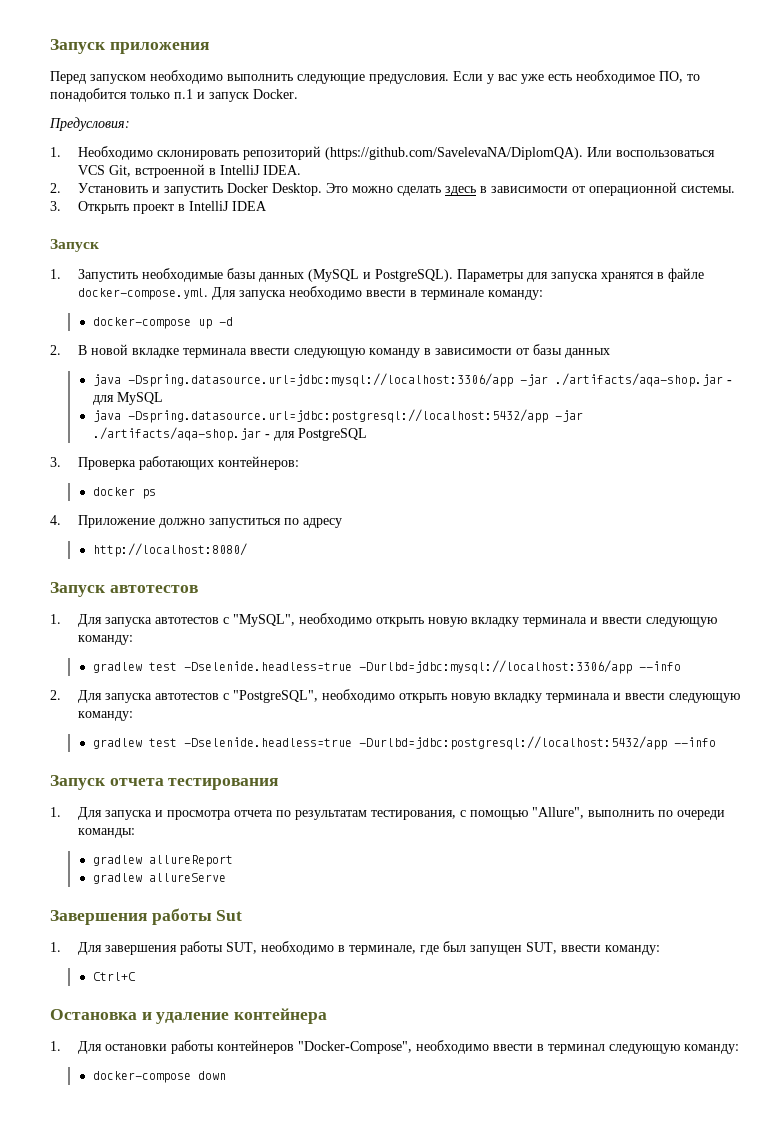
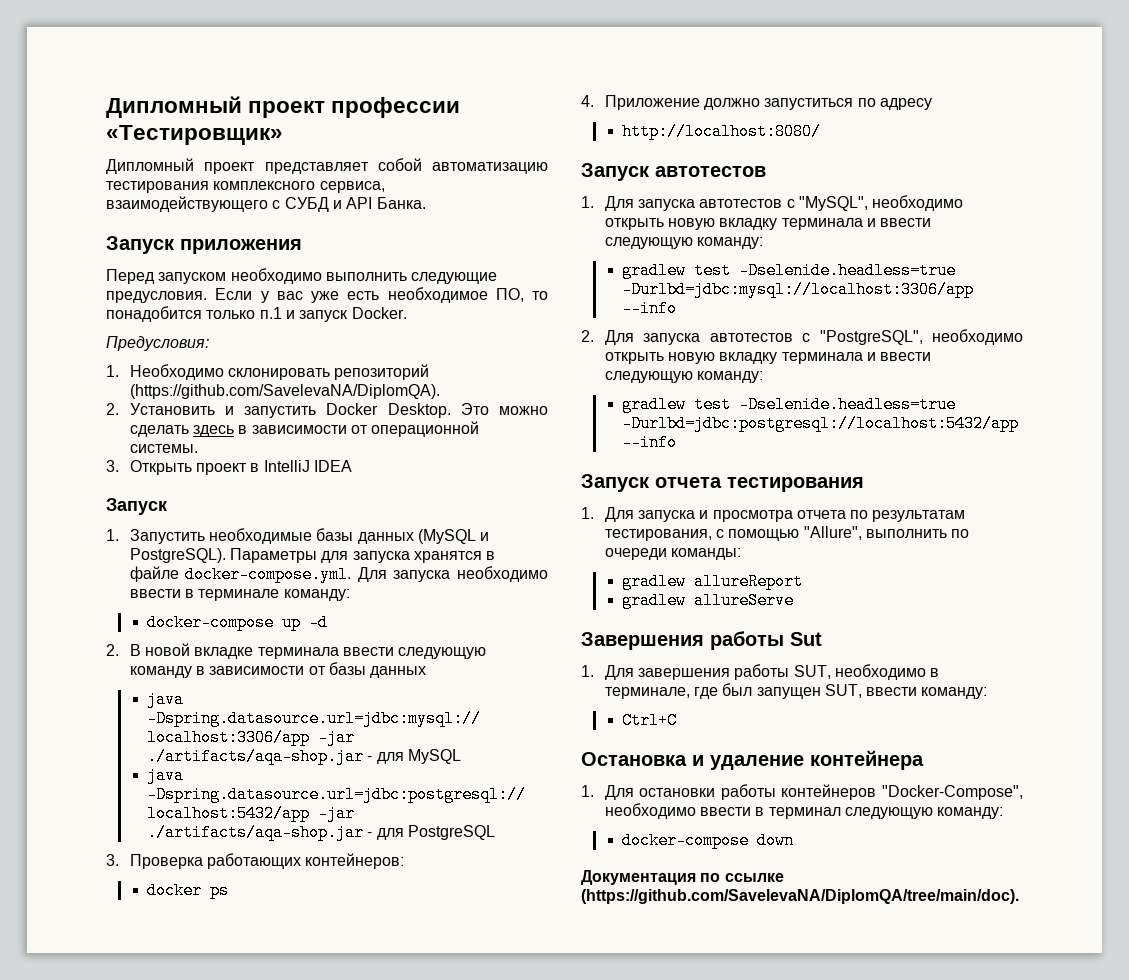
+ Дипломный проект профессии «Тестировщик»
+ Дипломный проект представляет собой автоматизацию тестирования комплексного сервиса, взаимодействующего с СУБД и API Банка.
- 1. Необходимо склонировать репозиторий (https://github.com/SavelevaNA/DiplomQA). Или воспользоваться VCS Git, встроенной в IntelliJ IDEA.
+ 1. Необходимо склонировать репозиторий (https://github.com/SavelevaNA/DiplomQA).
+ Документация по ссылке (https://github.com/SavelevaNA/DiplomQA/tree/main/doc).

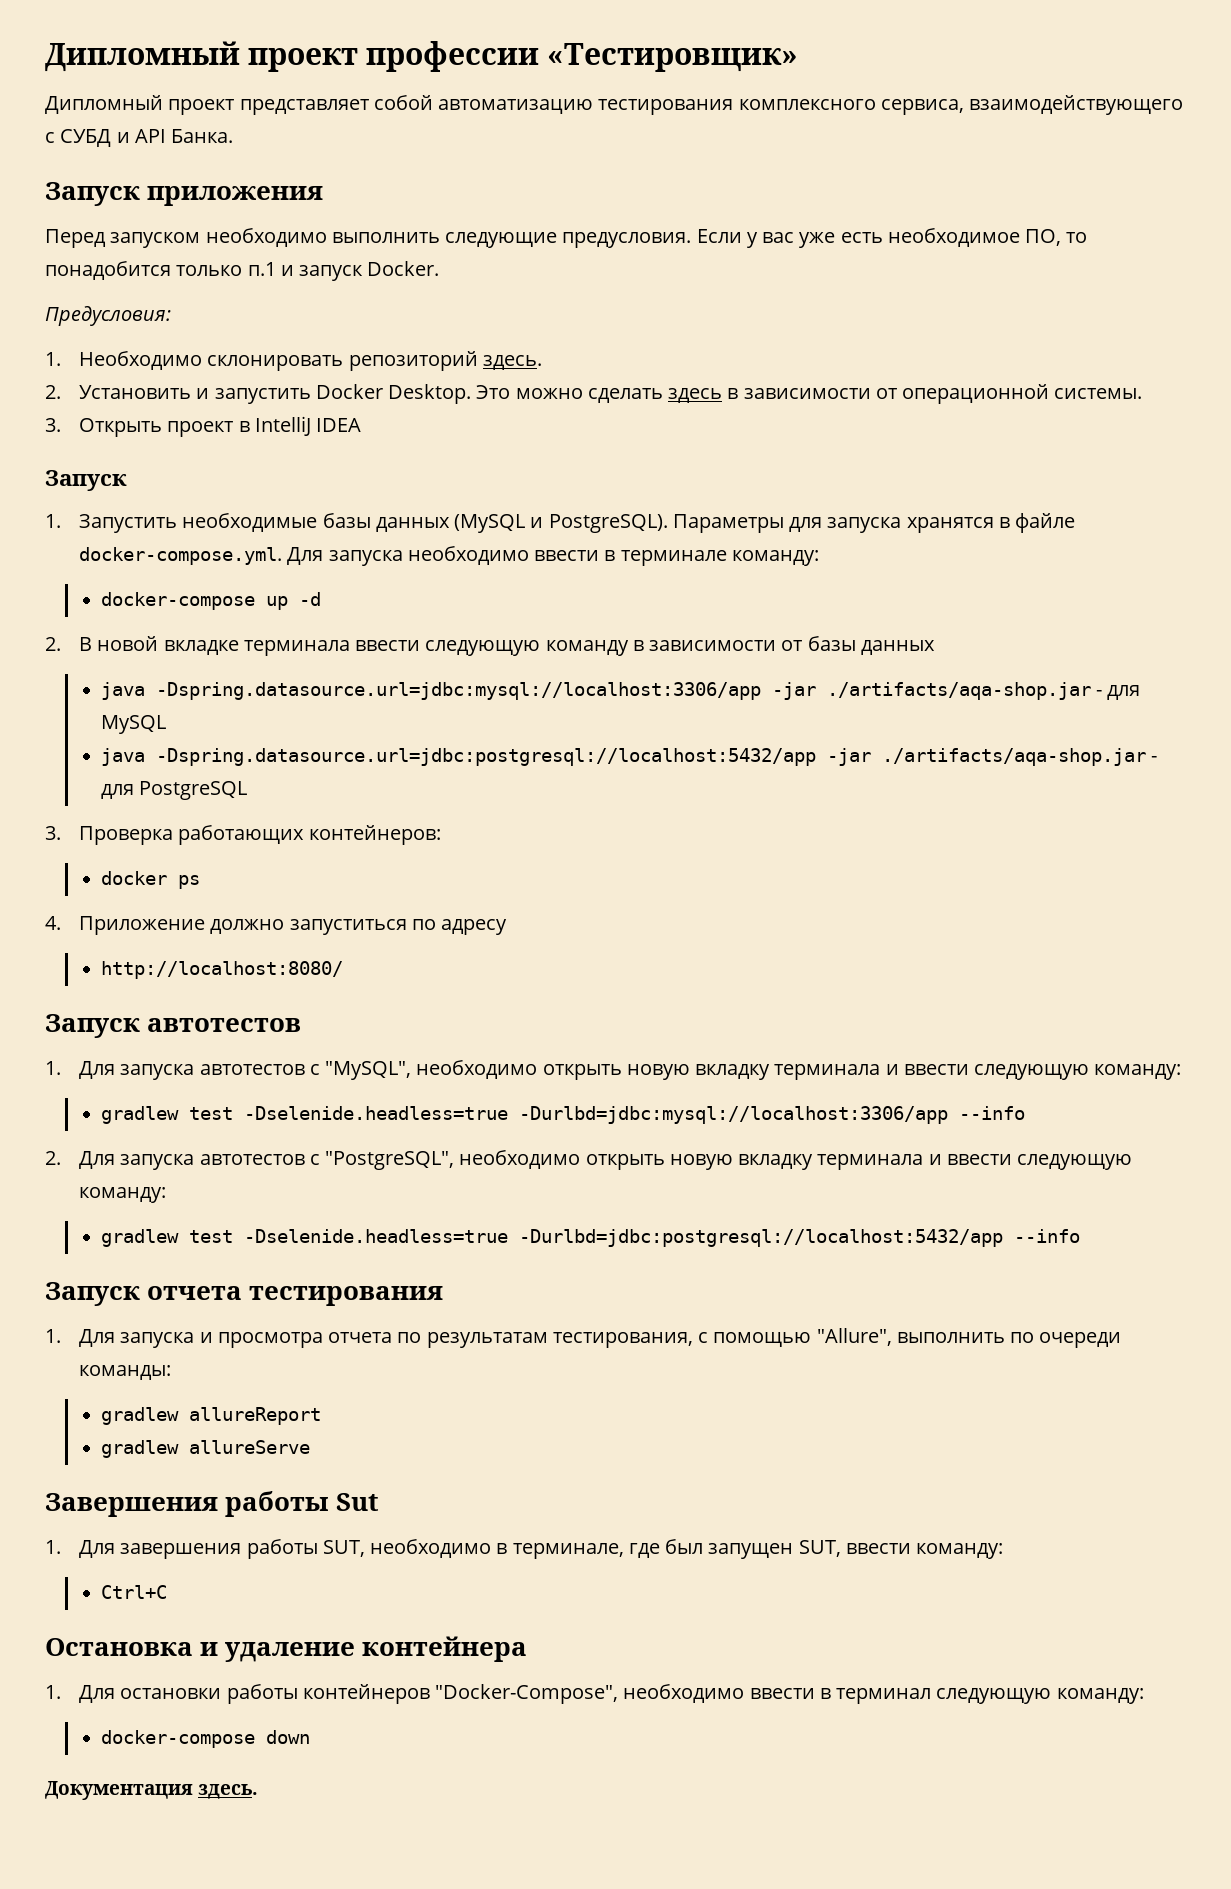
- 1. Необходимо склонировать репозиторий (https://github.com/SavelevaNA/DiplomQA).
+ 1. Необходимо склонировать репозиторий здесь.
- Документация по ссылке (https://github.com/SavelevaNA/DiplomQA/tree/main/doc).
+ Документация здесь.

